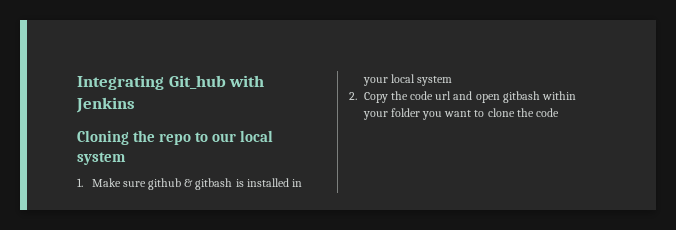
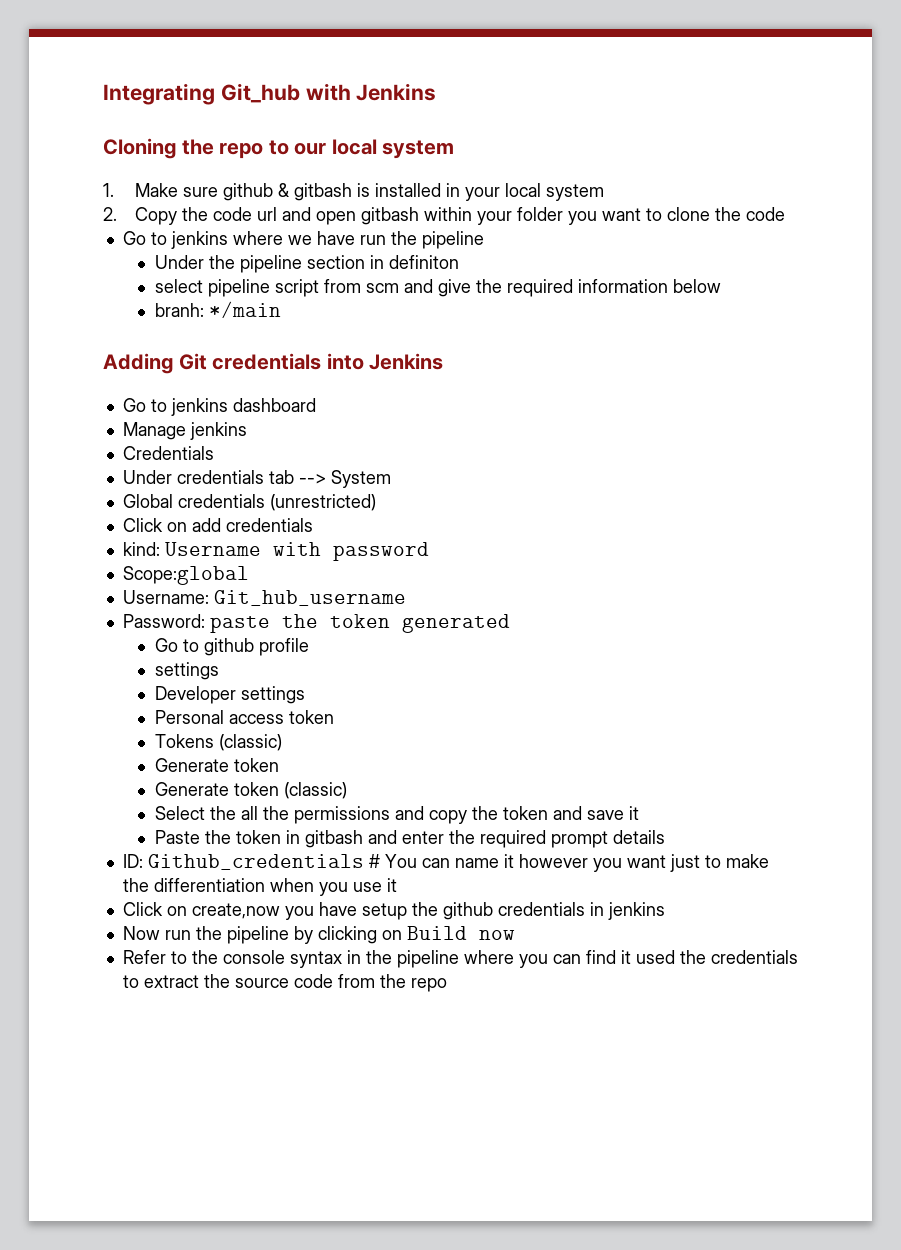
+ Go to jenkins where we have run the pipeline
+ Under the pipeline section in definiton
+ select pipeline script from scm and give the required information below
+ branh: */main
+ Adding Git credentials into Jenkins
+ Go to jenkins dashboard
+ Manage jenkins
+ Credentials
+ Under credentials tab --> System
+ Global credentials (unrestricted)
+ Click on add credentials
+ kind: Username with password
+ Scope:global
+ Username: Git_hub_username
+ Password: paste the token generated
+ Go to github profile
+ settings
+ Developer settings
+ Personal access token
+ Tokens (classic)
+ Generate token
+ Generate token (classic)
+ Select the all the permissions and copy the token and save it
+ Paste the token in gitbash and enter the required prompt details
+ ID: Github_credentials # You can name it however you want just to make the differentiation when you use it
+ Click on create,now you have setup the github credentials in jenkins
+ Now run the pipeline by clicking on Build now
+ Refer to the console syntax in the pipeline where you can find it used the credentials to extract the source code from the repo

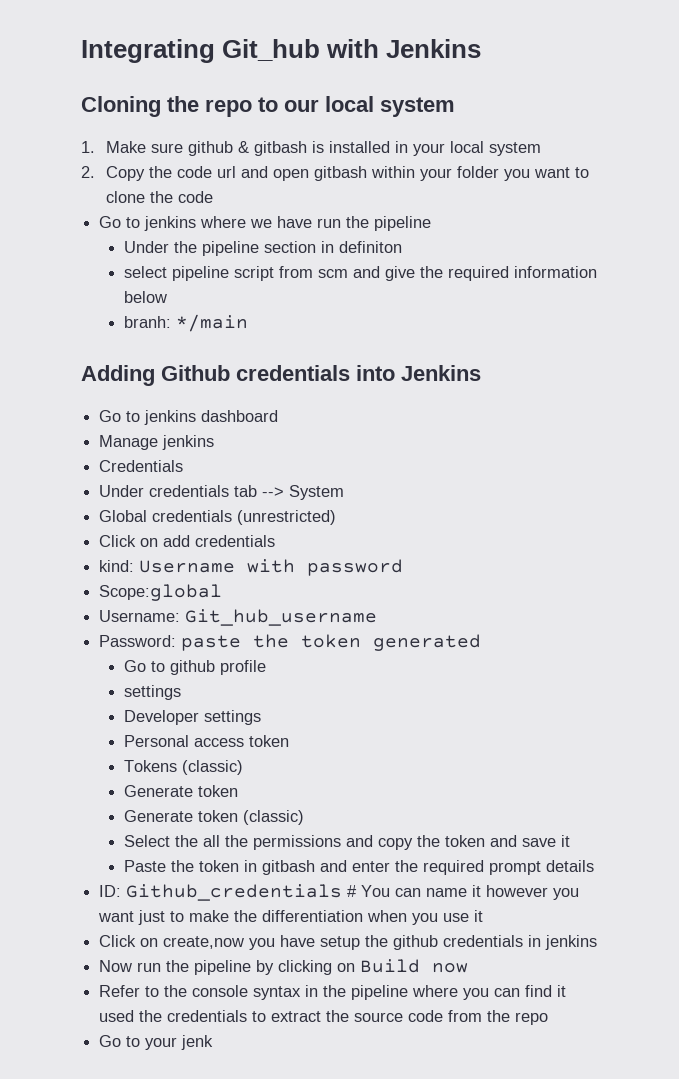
- Adding Git credentials into Jenkins
+ Adding Github credentials into Jenkins
+ Go to your jenk

